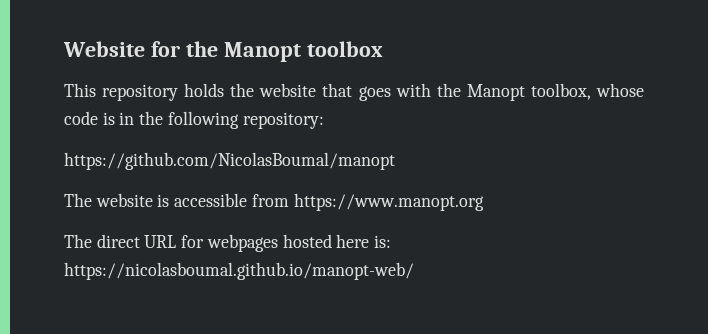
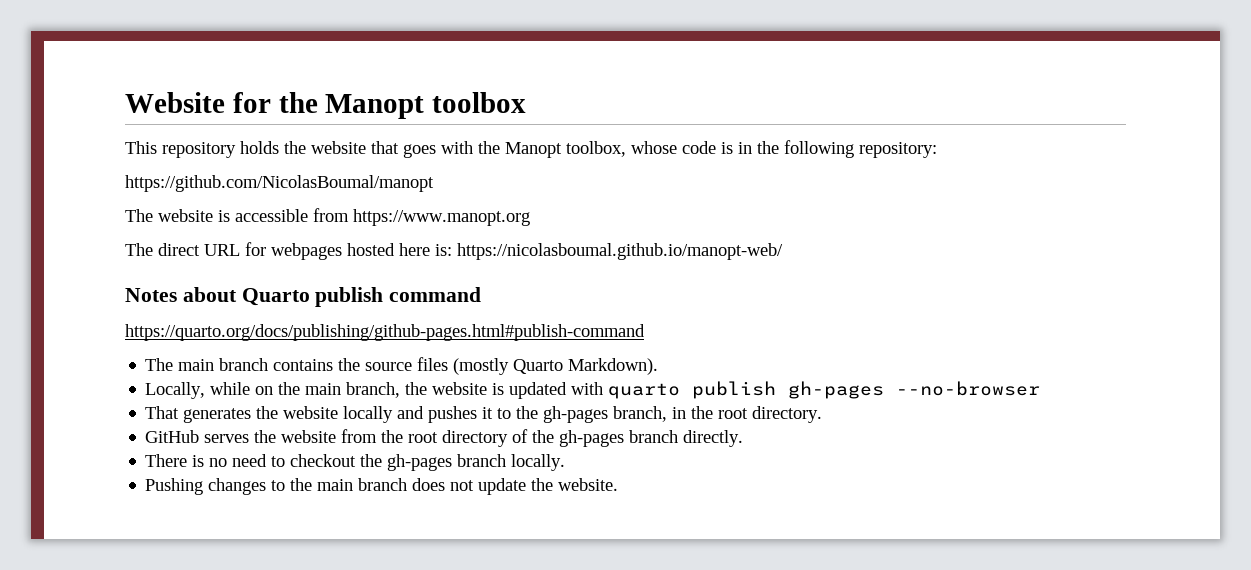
+ Notes about Quarto publish command
+ https://quarto.org/docs/publishing/github-pages.html#publish-command
+ The main branch contains the source files (mostly Quarto Markdown).
+ Locally, while on the main branch, the website is updated with quarto publish gh-pages --no-browser
+ That generates the website locally and pushes it to the gh-pages branch, in the root directory.
+ GitHub serves the website from the root directory of the gh-pages branch directly.
+ There is no need to checkout the gh-pages branch locally.
+ Pushing changes to the main branch does not update the website.

